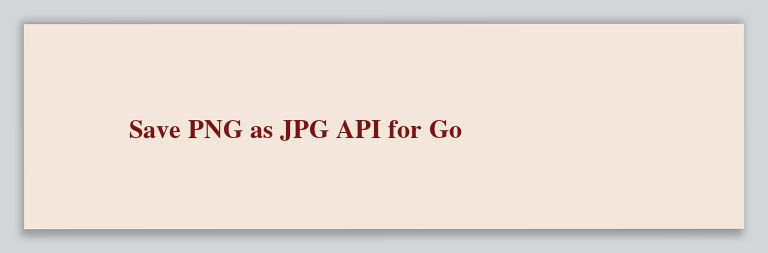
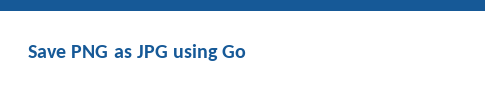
- Save PNG as JPG API for Go
+ Save PNG as JPG using Go

